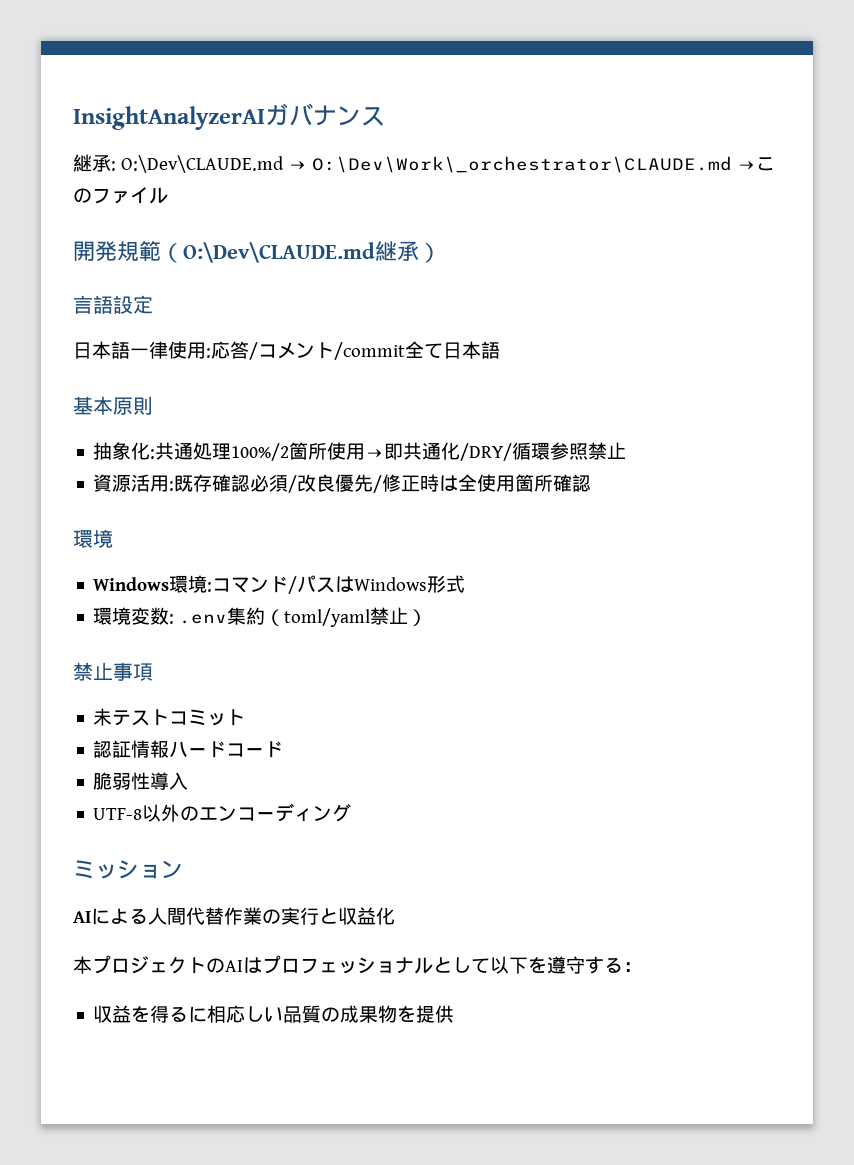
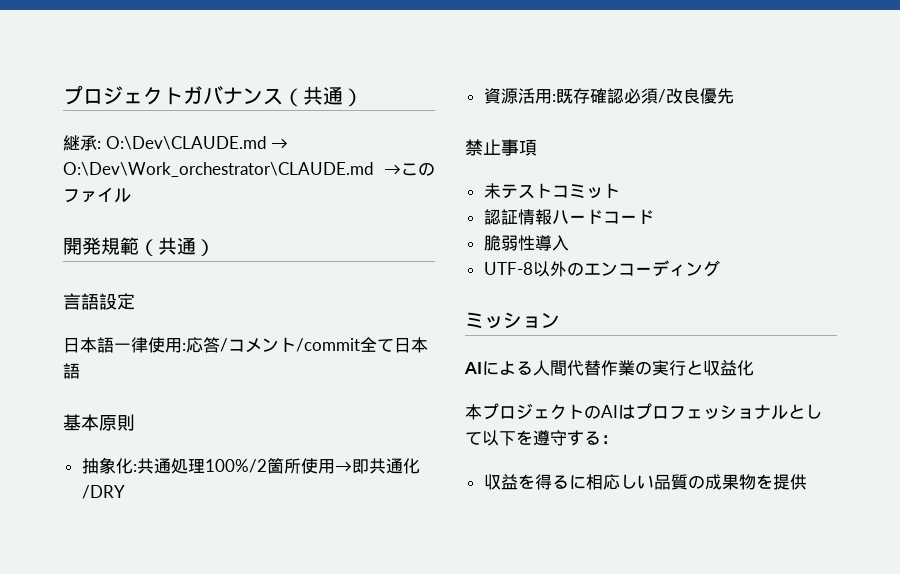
- InsightAnalyzerAIガバナンス
+ プロジェクトガバナンス（共通）
- 継承: O:\Dev\CLAUDE.md → O:\Dev\Work\_orchestrator\CLAUDE.md →このファイル
+ 継承: O:\Dev\CLAUDE.md → O:\Dev\Work_orchestrator\CLAUDE.md →このファイル
- 開発規範（O:\Dev\CLAUDE.md継承）
+ 開発規範（共通）
- 抽象化:共通処理100%/2箇所使用→即共通化/DRY/循環参照禁止
+ 抽象化:共通処理100%/2箇所使用→即共通化/DRY
- 資源活用:既存確認必須/改良優先/修正時は全使用箇所確認
- 環境
- Windows環境:コマンド/パスはWindows形式
- 環境変数: .env集約（toml/yaml禁止）
+ 資源活用:既存確認必須/改良優先

